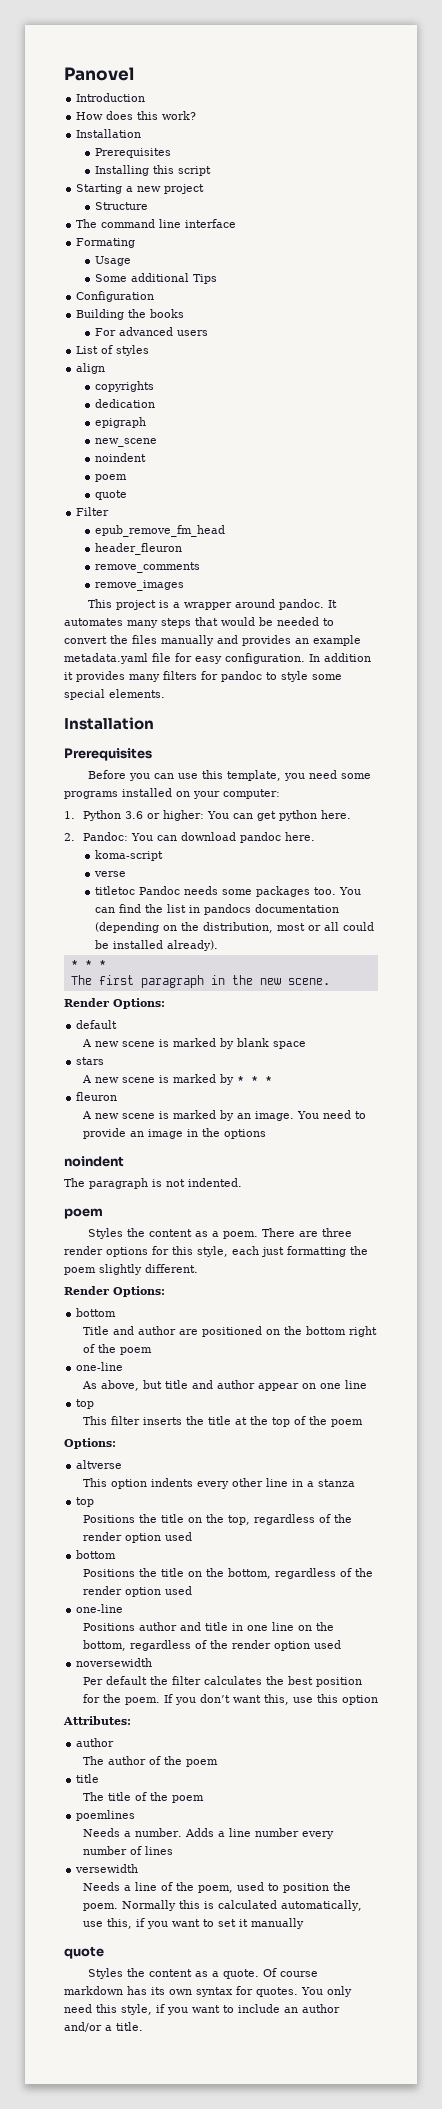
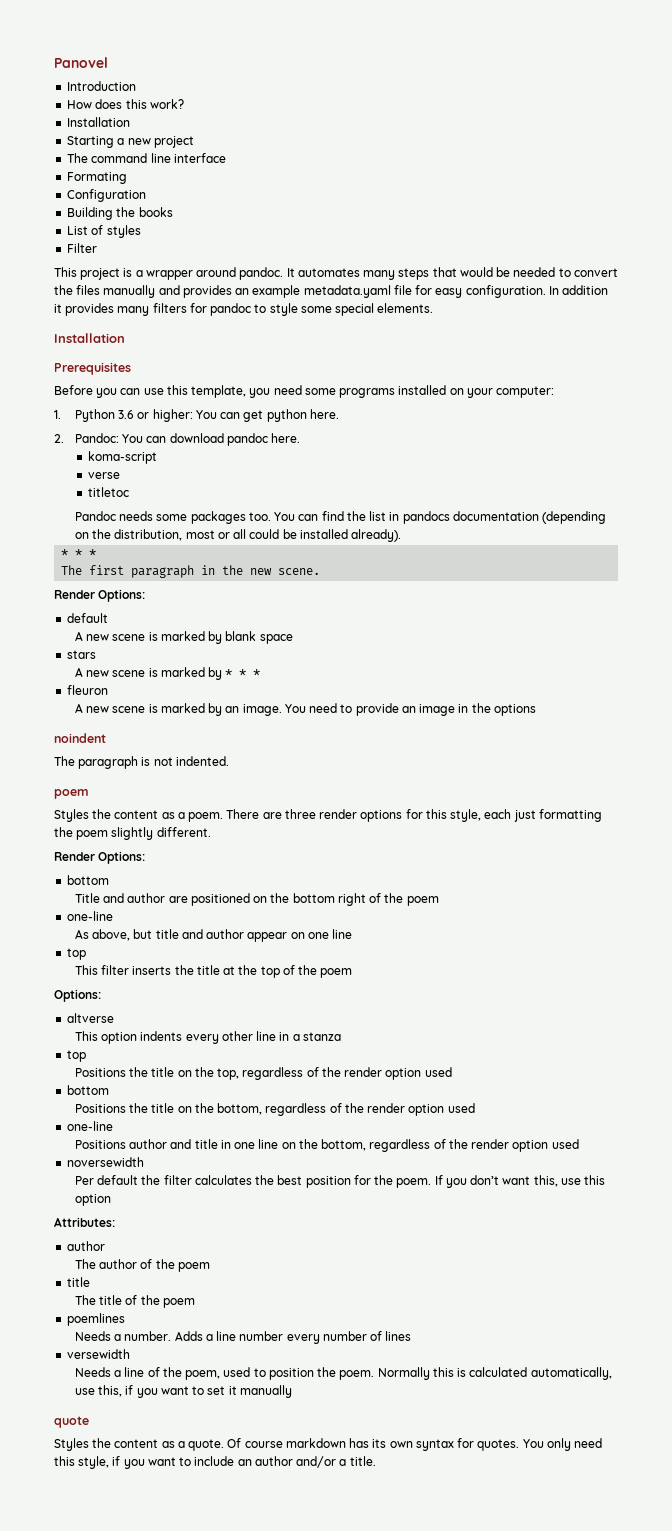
  How does this work?
  Installation
- Prerequisites
- Installing this script
- Structure
- Usage
- Some additional Tips
- For advanced users
- align
- copyrights
- dedication
- epigraph
- new_scene
- noindent
- poem
- quote
  Filter
- epub_remove_fm_head
- header_fleuron
- remove_comments
- remove_images
- titletoc Pandoc needs some packages too.
+ titletoc
+ Pandoc needs some packages too.

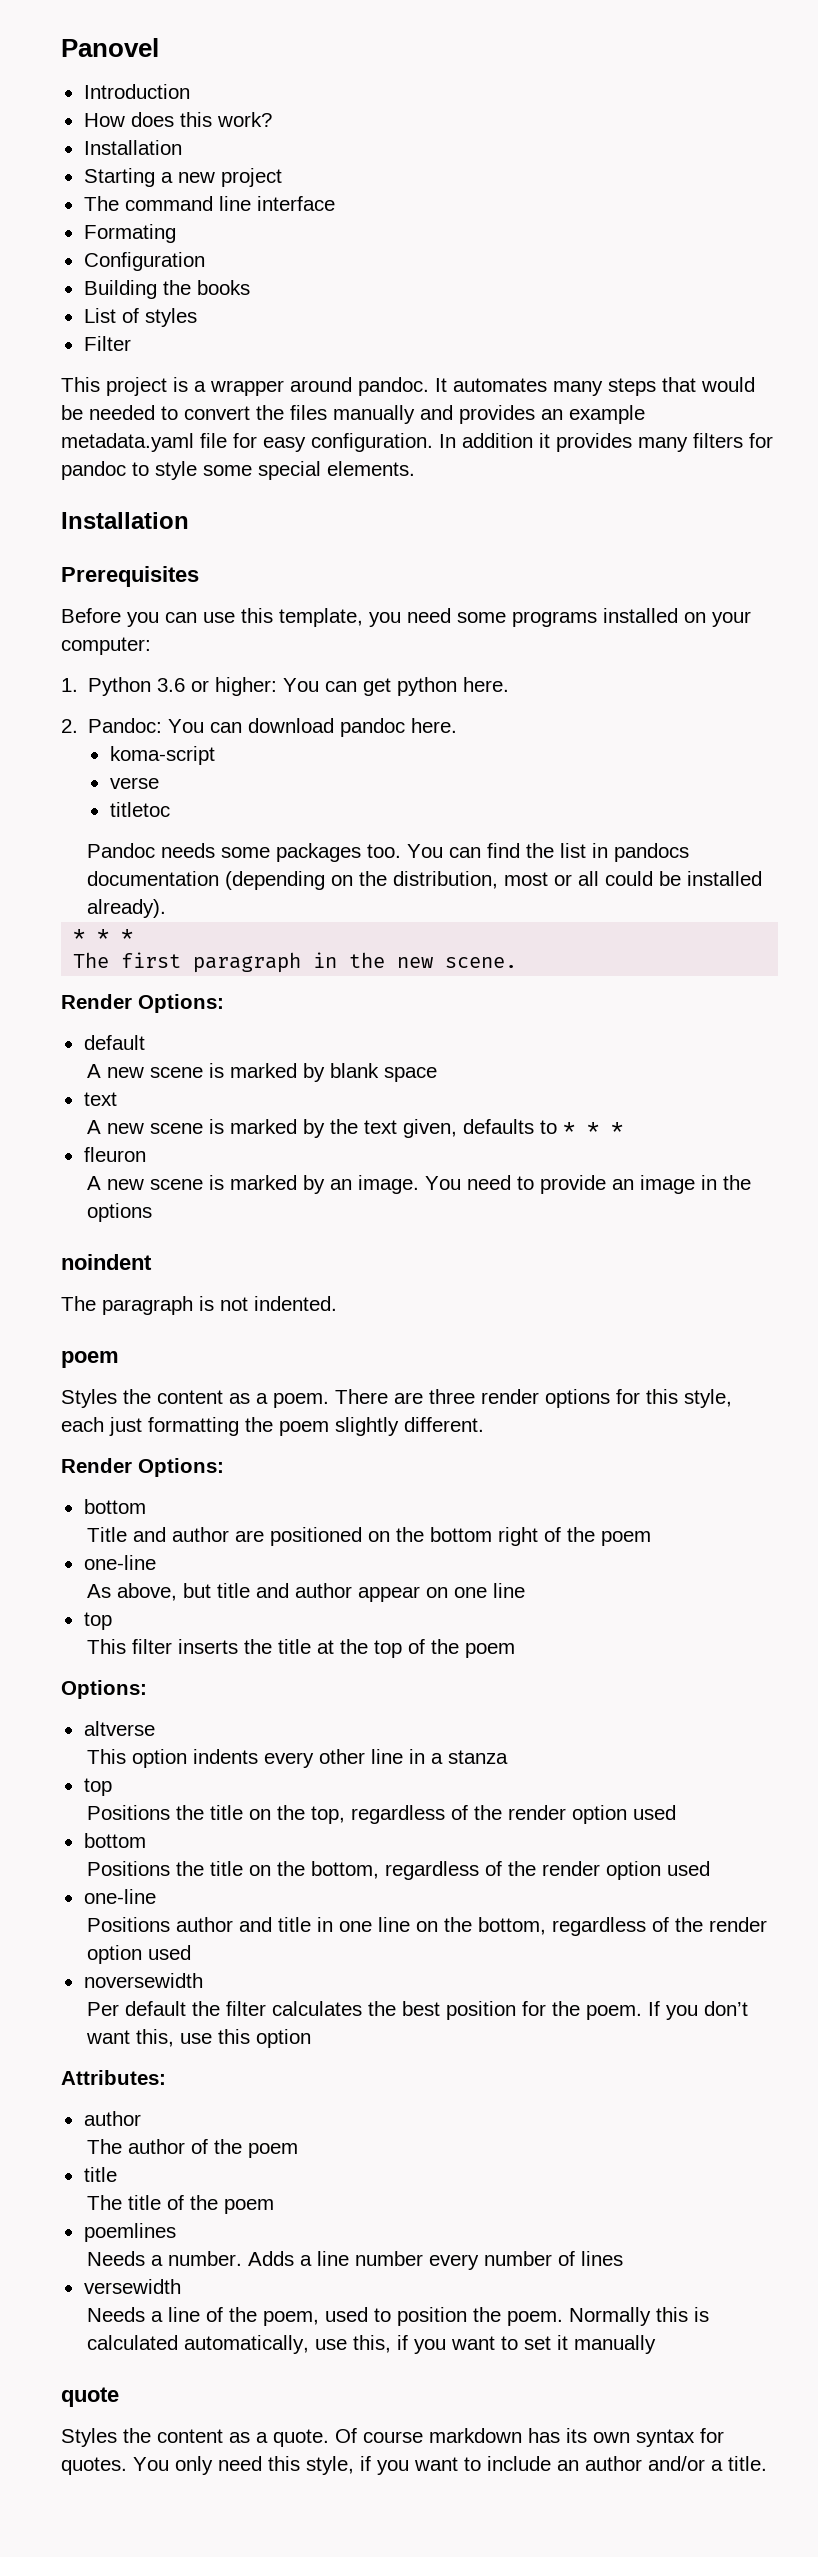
  A new scene is marked by blank space
- stars
- A new scene is marked by * * *
+ text
+ A new scene is marked by the text given, defaults to * * *

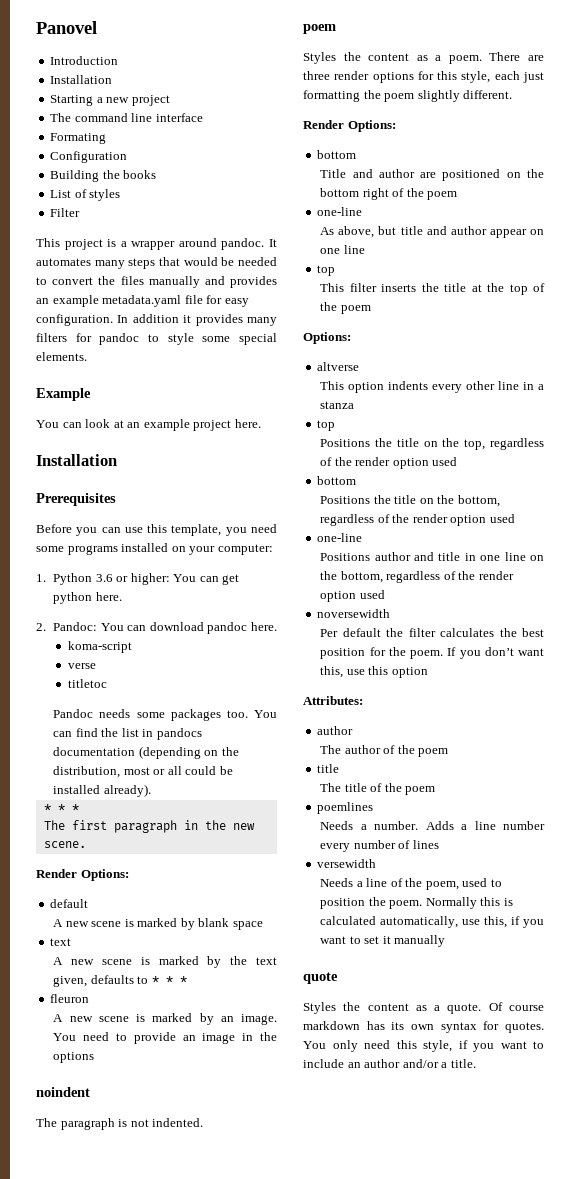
- How does this work?
+ Example
+ You can look at an example project here.

